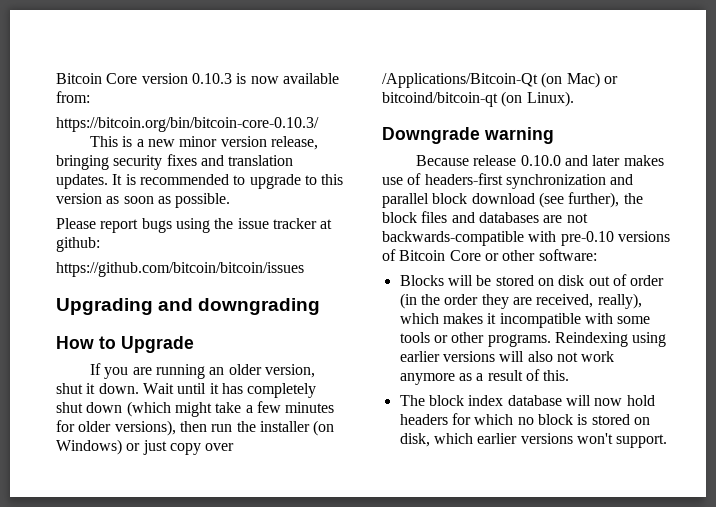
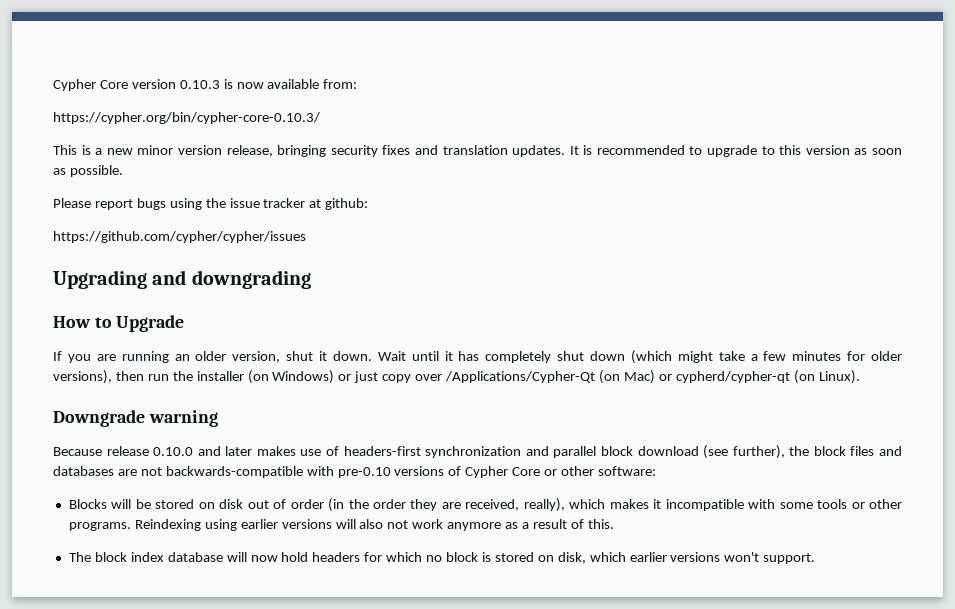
- Bitcoin Core version 0.10.3 is now available from:
+ Cypher Core version 0.10.3 is now available from:
- https://bitcoin.org/bin/bitcoin-core-0.10.3/
+ https://cypher.org/bin/cypher-core-0.10.3/
- https://github.com/bitcoin/bitcoin/issues
+ https://github.com/cypher/cypher/issues
- Wait until it has completely shut down (which might take a few minutes for older versions), then run the installer (on Windows) or just copy over /Applications/Bitcoin-Qt (on Mac) or bitcoind/bitcoin-qt (on Linux).
+ Wait until it has completely shut down (which might take a few minutes for older versions), then run the installer (on Windows) or just copy over /Applications/Cypher-Qt (on Mac) or cypherd/cypher-qt (on Linux).
- Because release 0.10.0 and later makes use of headers-first synchronization and parallel block download (see further), the block files and databases are not backwards-compatible with pre-0.10 versions of Bitcoin Core or other software:
+ Because release 0.10.0 and later makes use of headers-first synchronization and parallel block download (see further), the block files and databases are not backwards-compatible with pre-0.10 versions of Cypher Core or other software:

